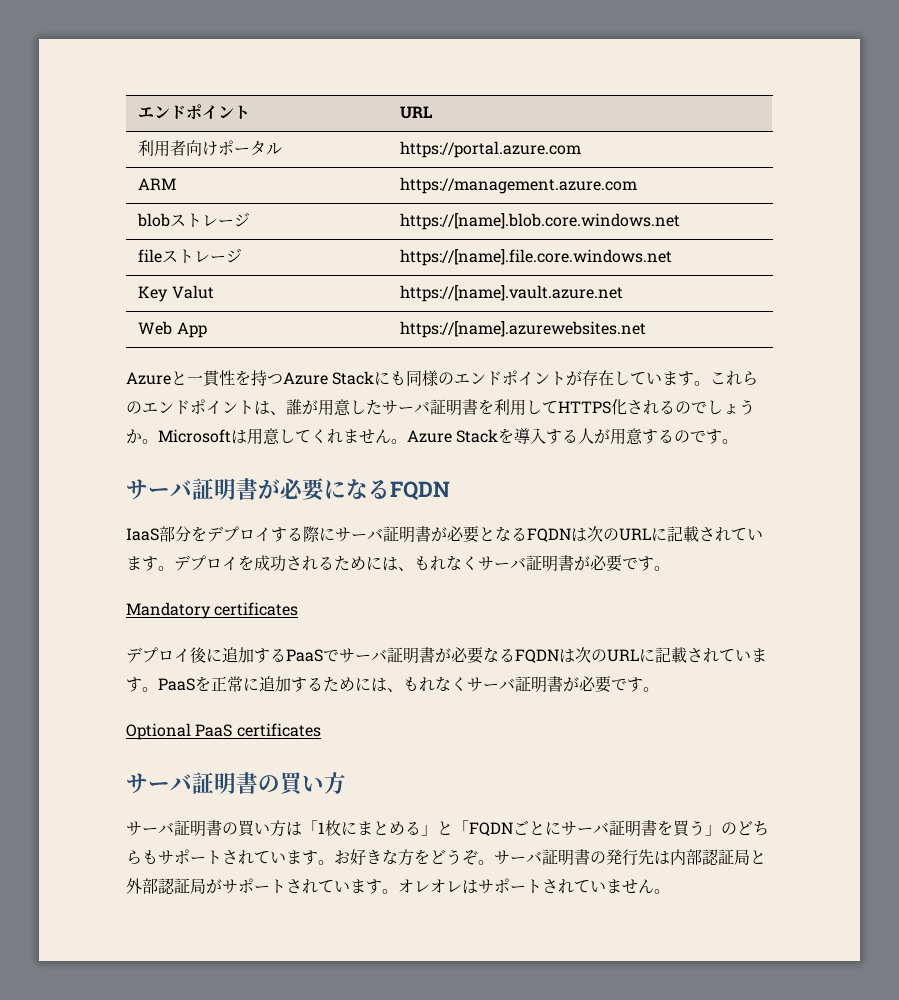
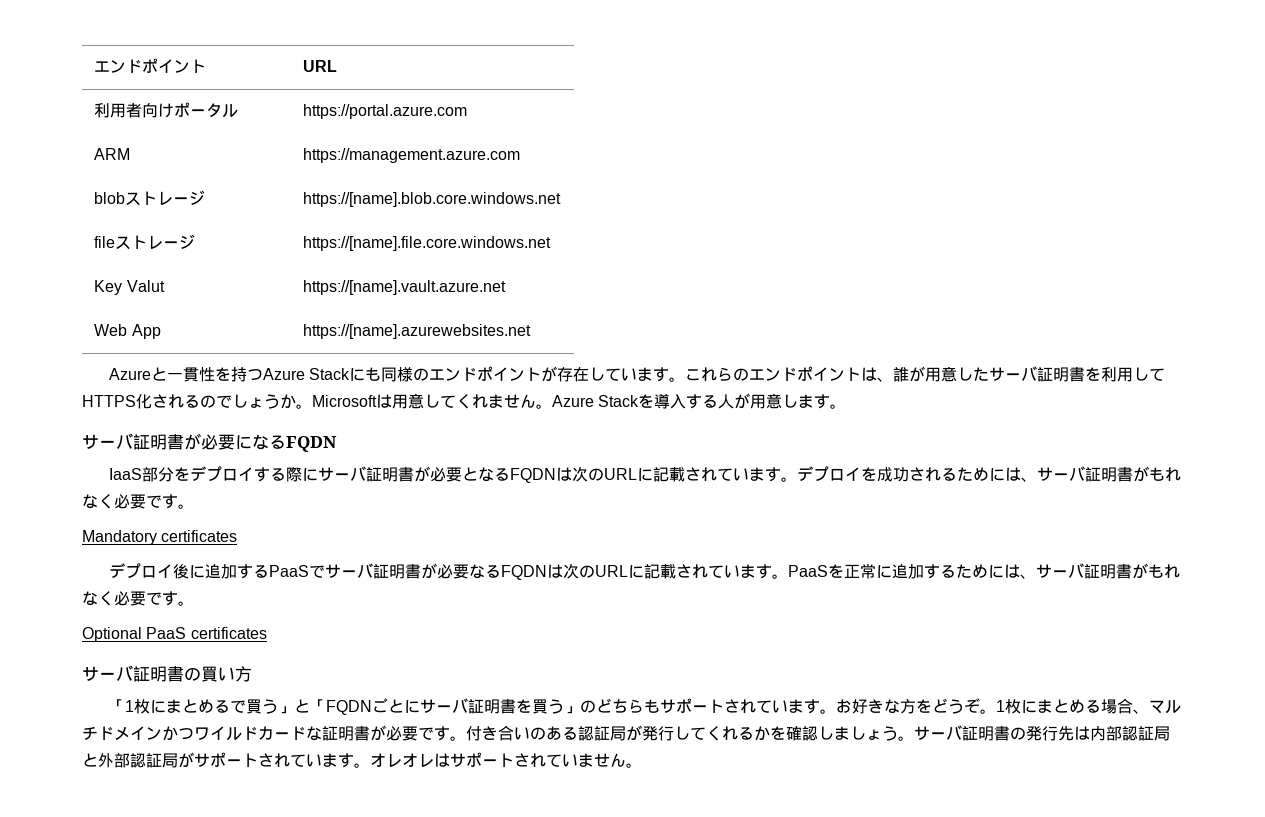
- Azure Stackを導入する人が用意するのです。
+ Azure Stackを導入する人が用意します。
- デプロイを成功されるためには、もれなくサーバ証明書が必要です。
+ デプロイを成功されるためには、サーバ証明書がもれなく必要です。
- PaaSを正常に追加するためには、もれなくサーバ証明書が必要です。
+ PaaSを正常に追加するためには、サーバ証明書がもれなく必要です。
- サーバ証明書の買い方は「1枚にまとめる」と「FQDNごとにサーバ証明書を買う」のどちらもサポートされています。
+ 「1枚にまとめるで買う」と「FQDNごとにサーバ証明書を買う」のどちらもサポートされています。
+ 1枚にまとめる場合、マルチドメインかつワイルドカードな証明書が必要です。付き合いのある認証局が発行してくれるかを確認しましょう。

